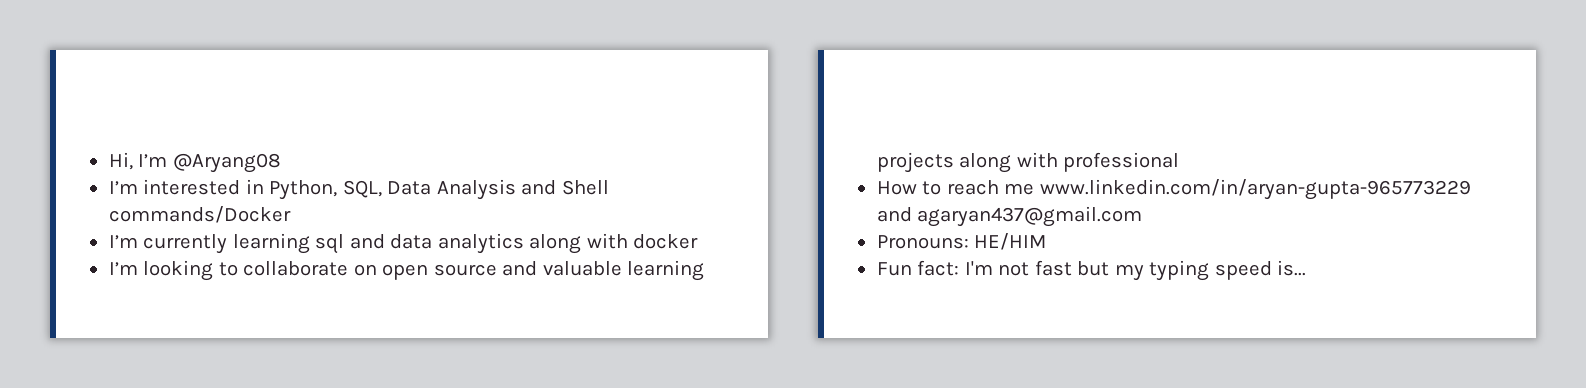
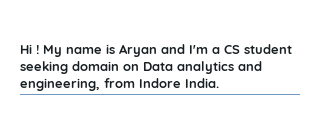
- Hi, I’m @Aryang08
- I’m interested in Python, SQL, Data Analysis and Shell commands/Docker
- I’m currently learning sql and data analytics along with docker
- I’m looking to collaborate on open source and valuable learning projects along with professional
- How to reach me www.linkedin.com/in/aryan-gupta-965773229 and agaryan437@gmail.com
- Pronouns: HE/HIM
- Fun fact: I'm not fast but my typing speed is...
+ Hi ! My name is Aryan and I'm a CS student seeking domain on Data analytics and engineering, from Indore India.

